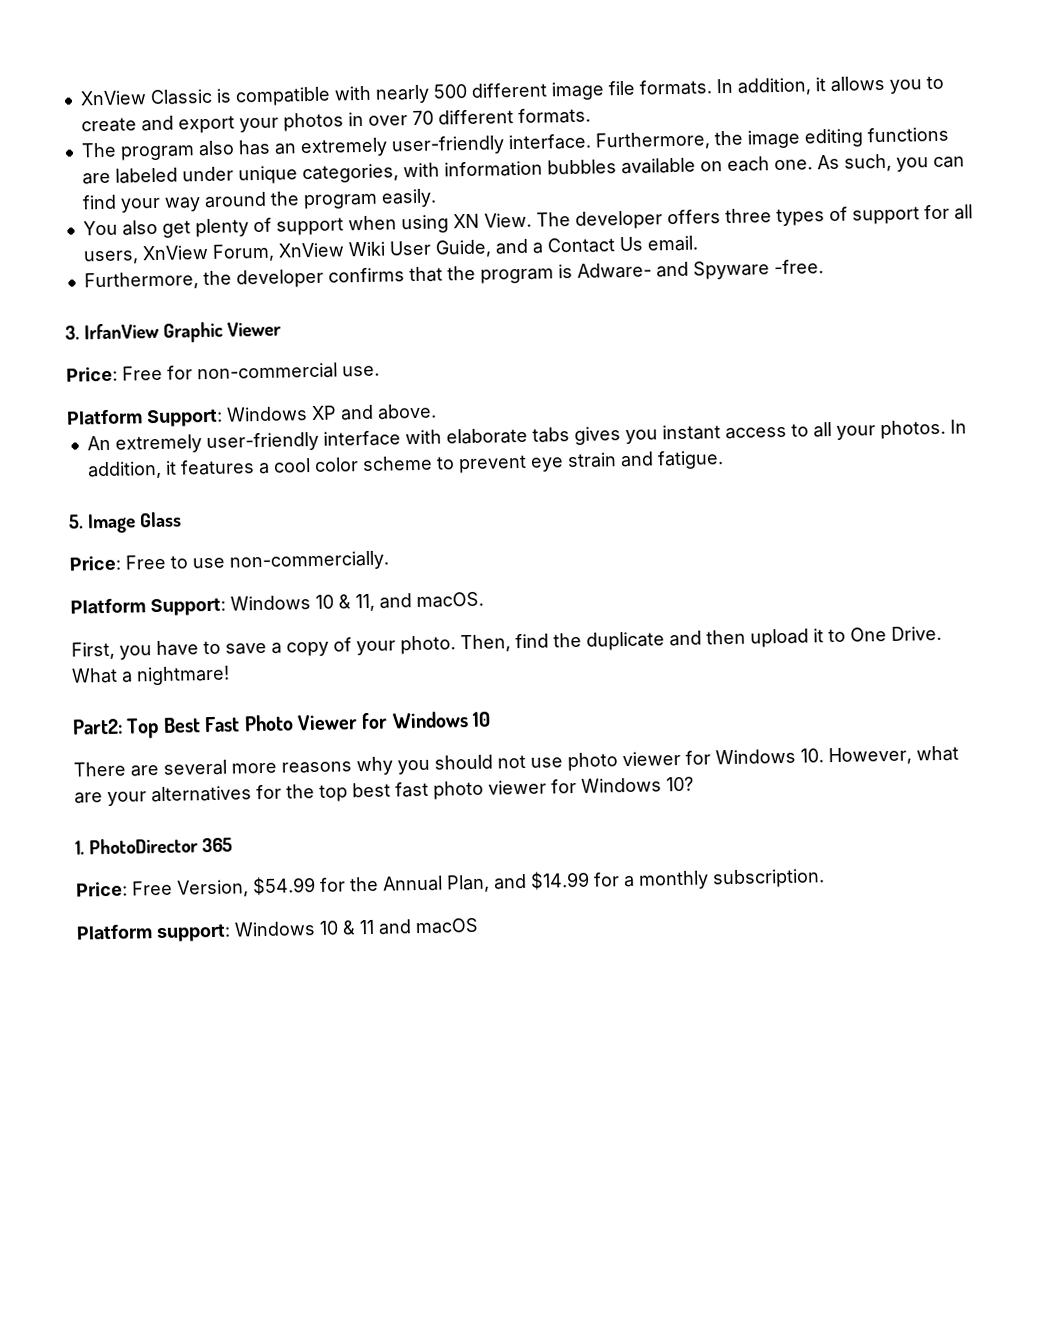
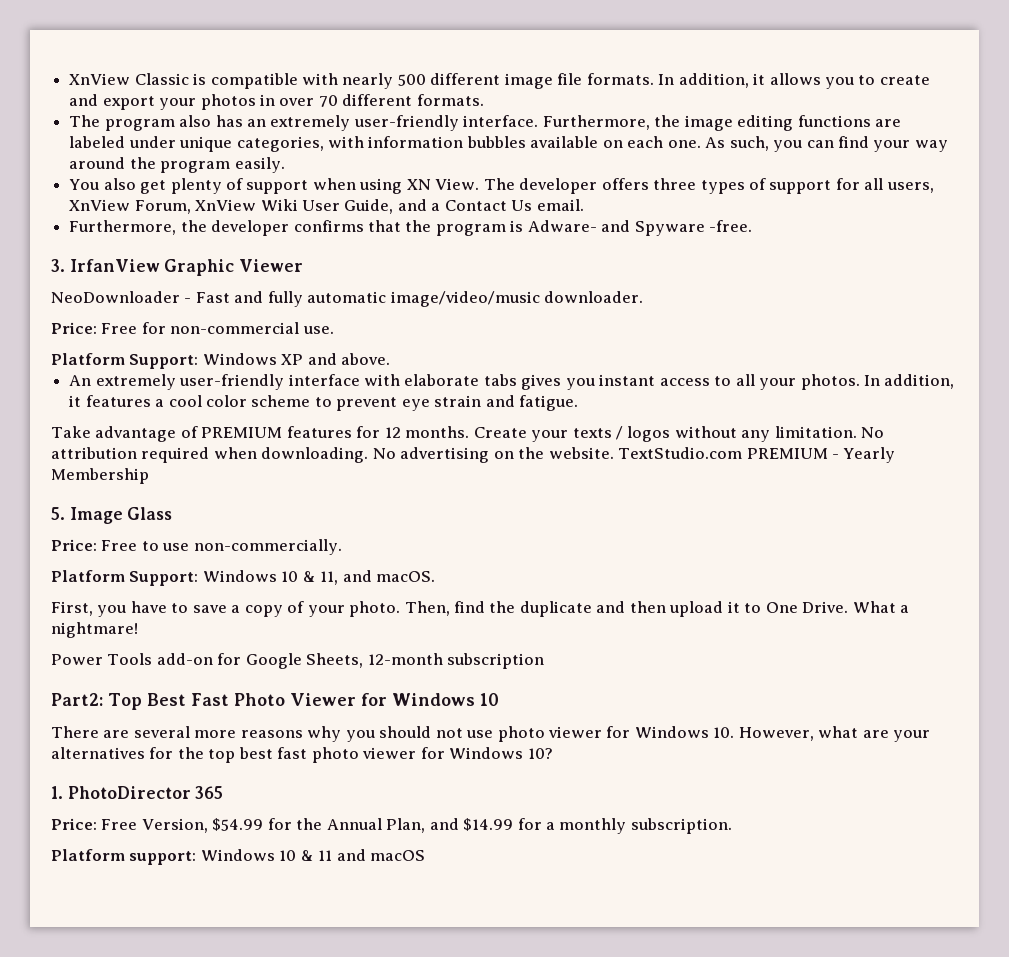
+ NeoDownloader - Fast and fully automatic image/video/music downloader.
+ Take advantage of PREMIUM features for 12 months. Create your texts / logos without any limitation. No attribution required when downloading. No advertising on the website. TextStudio.com PREMIUM - Yearly Membership
+ Power Tools add-on for Google Sheets, 12-month subscription

